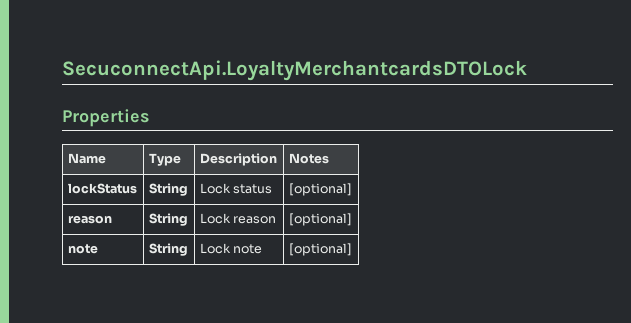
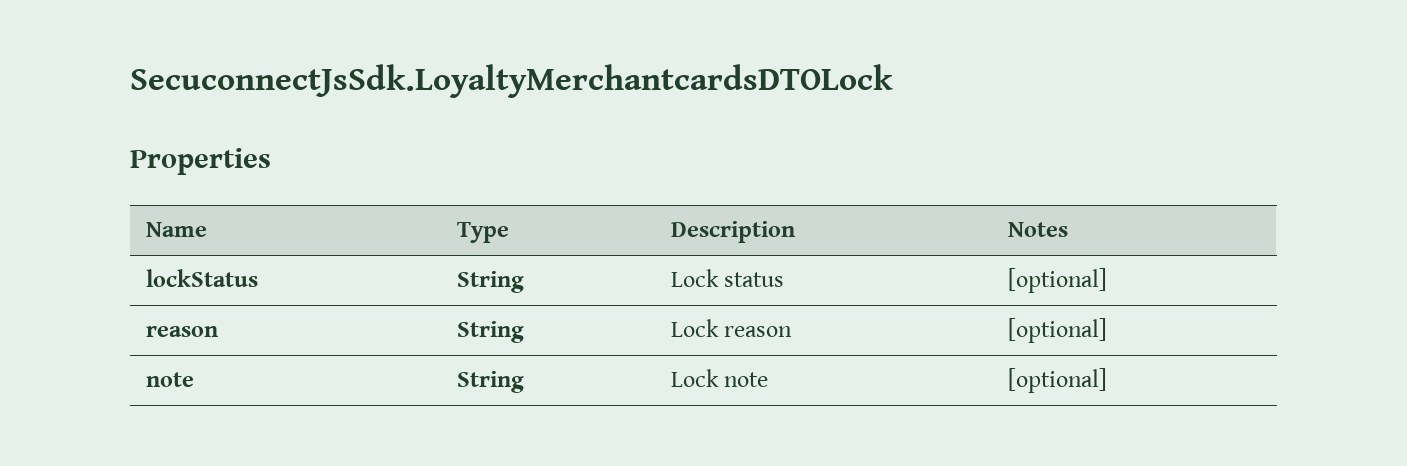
- SecuconnectApi.LoyaltyMerchantcardsDTOLock
+ SecuconnectJsSdk.LoyaltyMerchantcardsDTOLock

